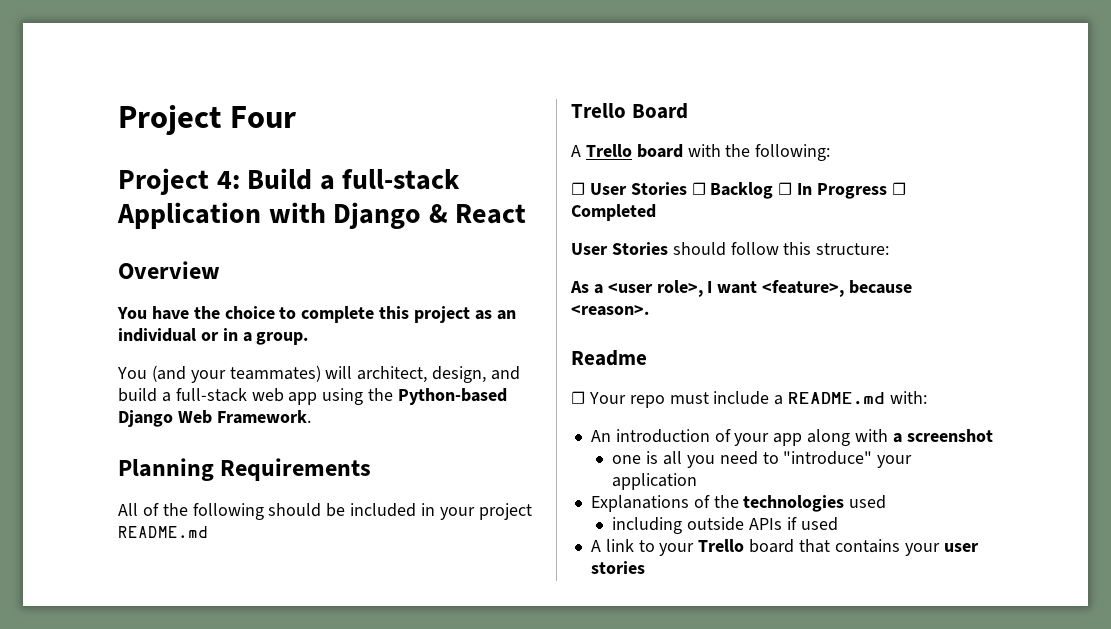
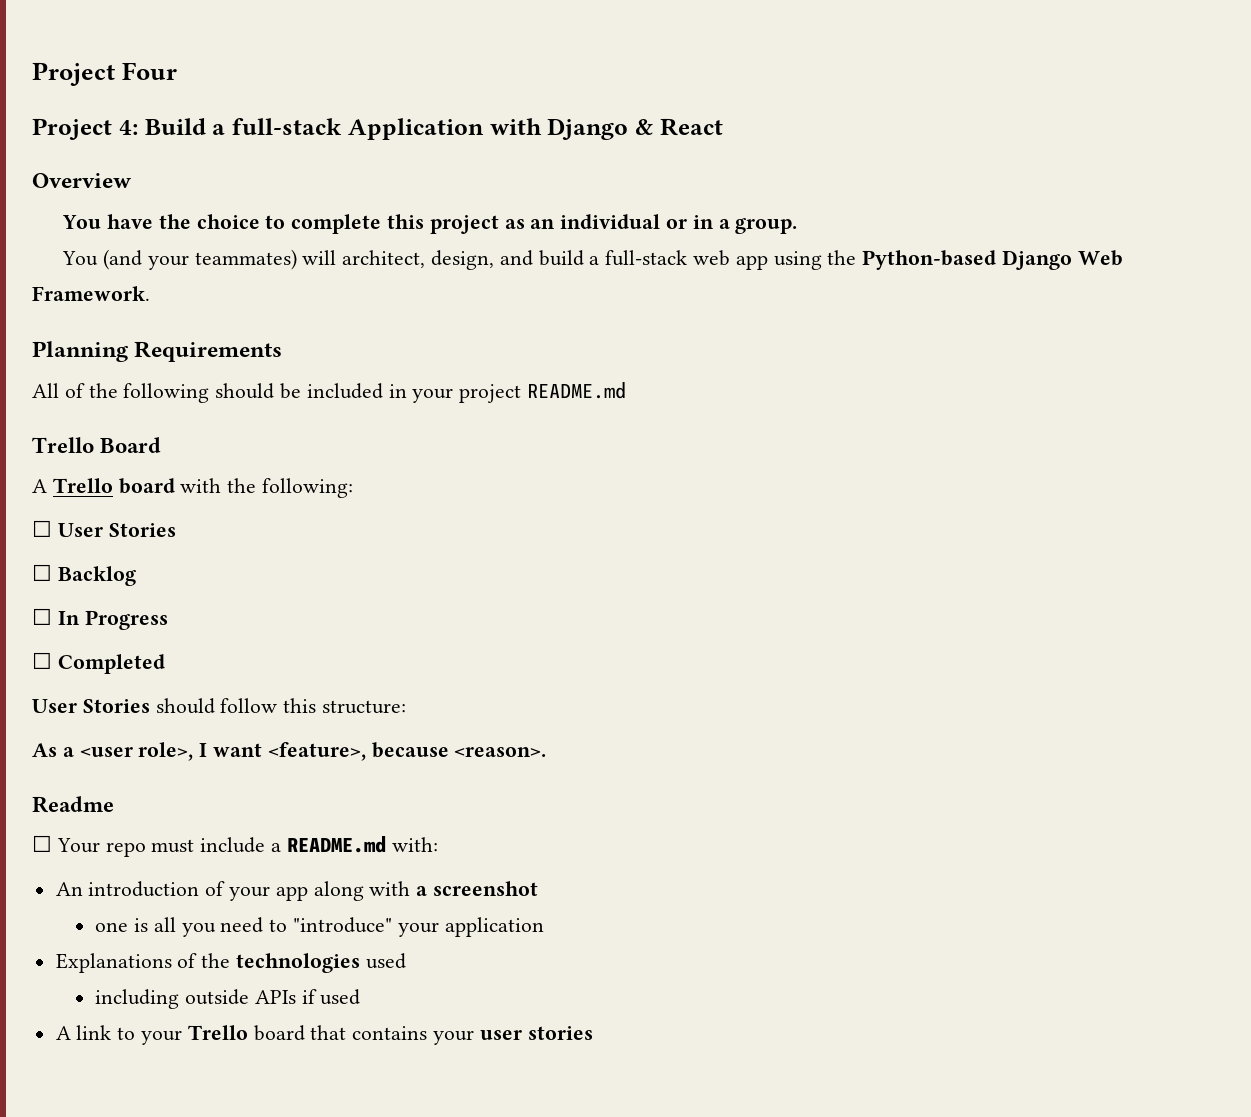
- ☐ User Stories ☐ Backlog ☐ In Progress ☐ Completed
+ ☐ User Stories
+ ☐ Backlog
+ ☐ In Progress
+ ☐ Completed

